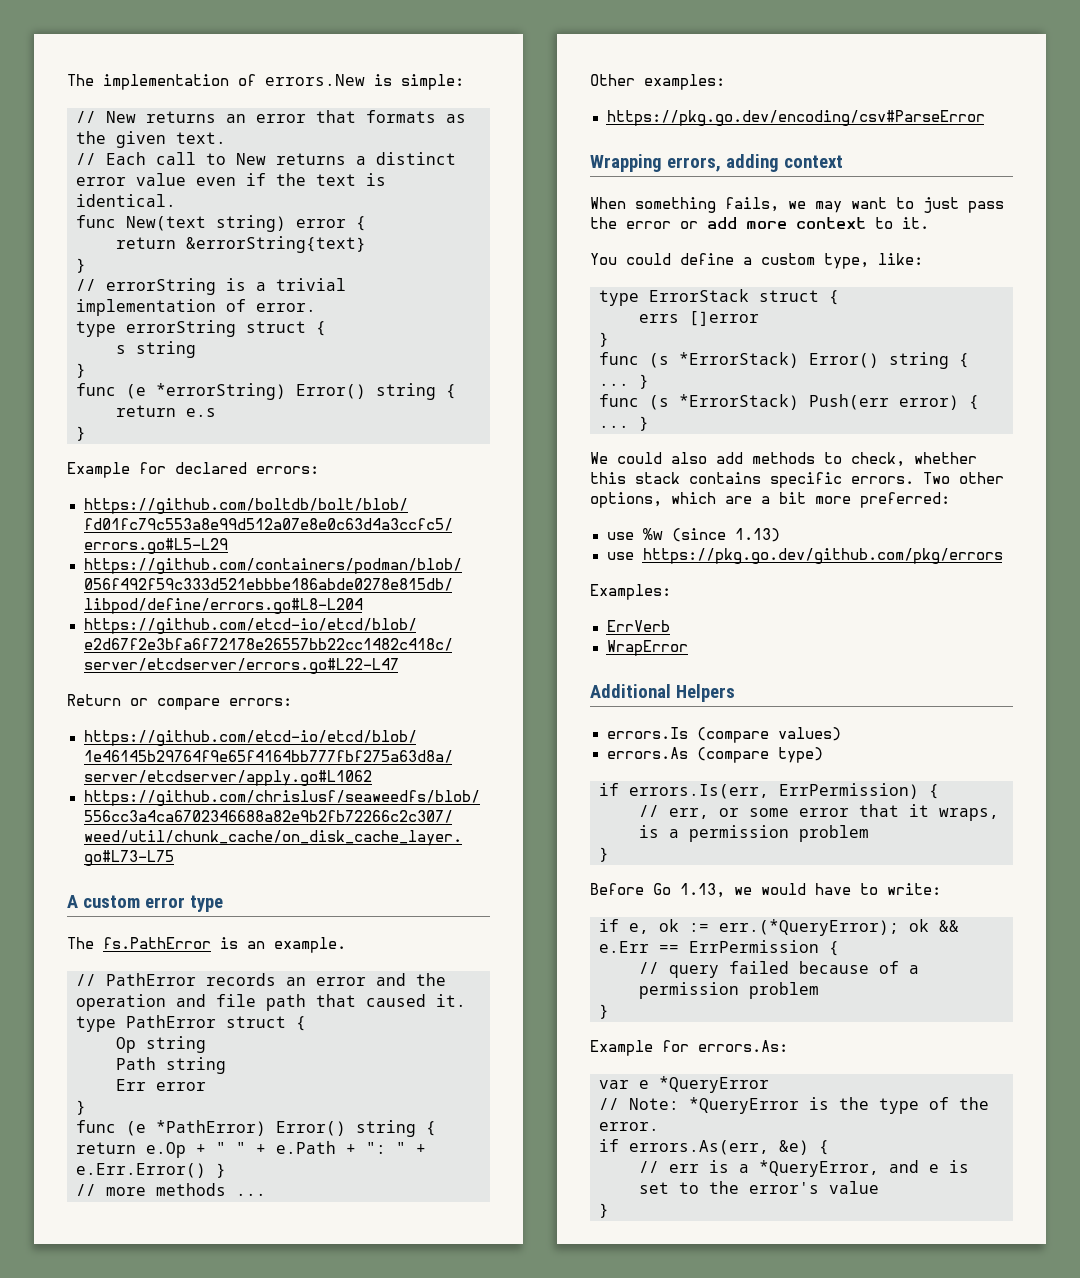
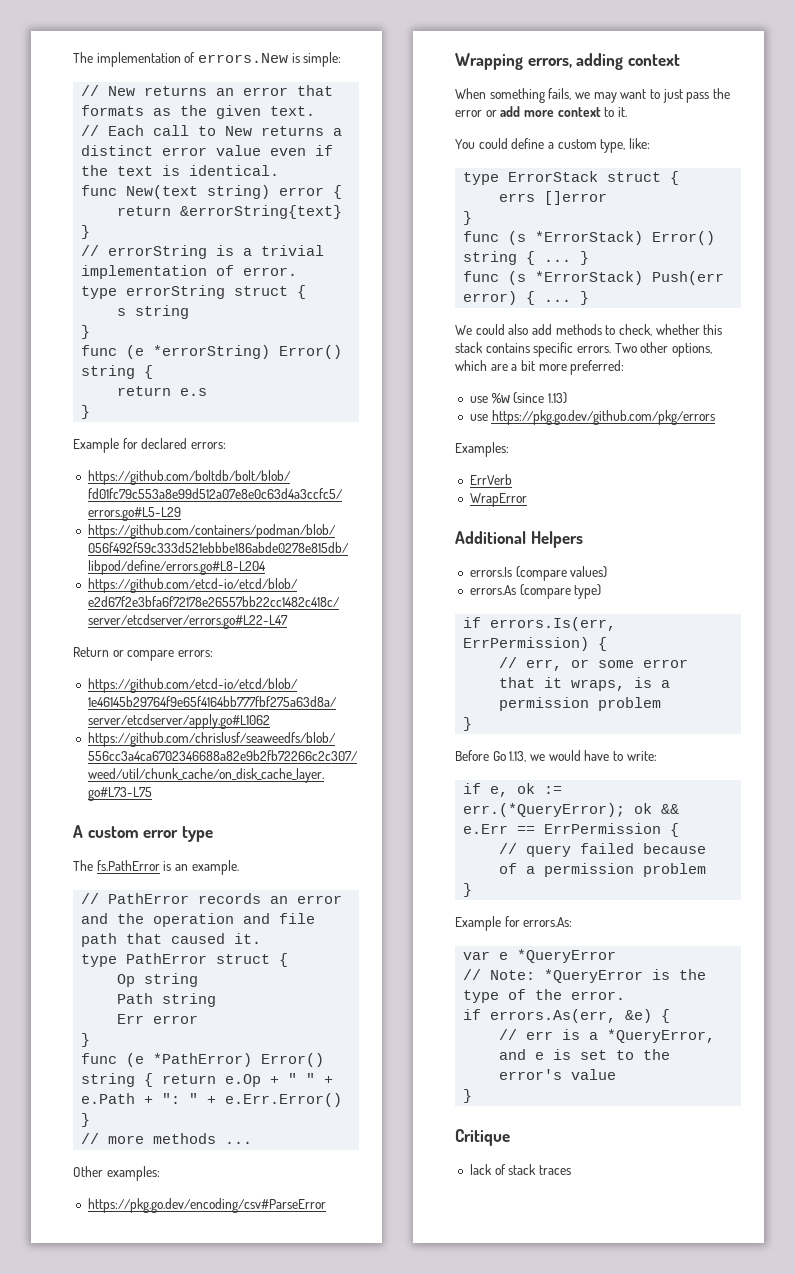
+ Critique
+ lack of stack traces

